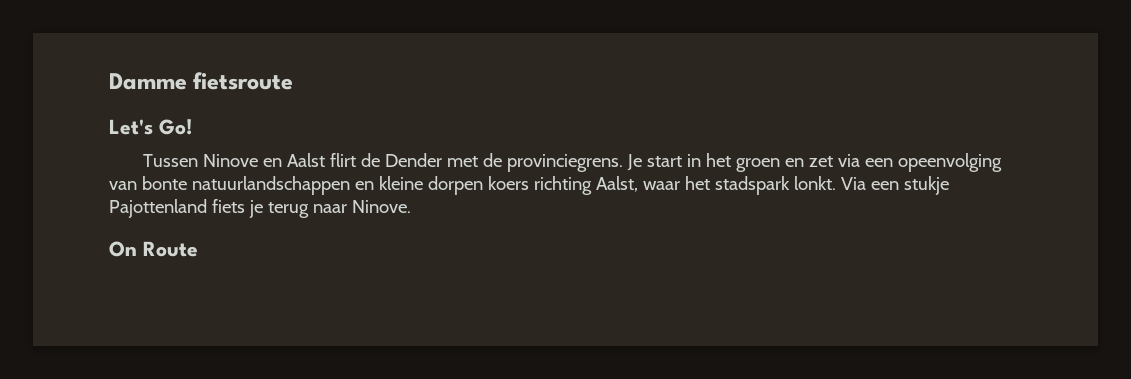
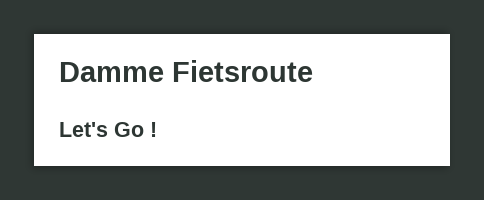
- Damme fietsroute
+ Damme Fietsroute
- Let's Go!
- Tussen Ninove en Aalst flirt de Dender met de provinciegrens. Je start in het groen en zet via een opeenvolging van bonte natuurlandschappen en kleine dorpen koers richting Aalst, waar het stadspark lonkt. Via een stukje Pajottenland fiets je terug naar Ninove.
- On Route
+ Let's Go !

